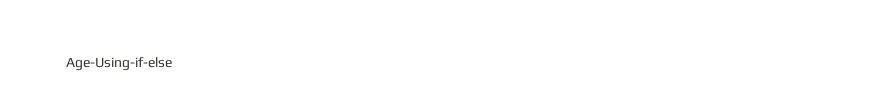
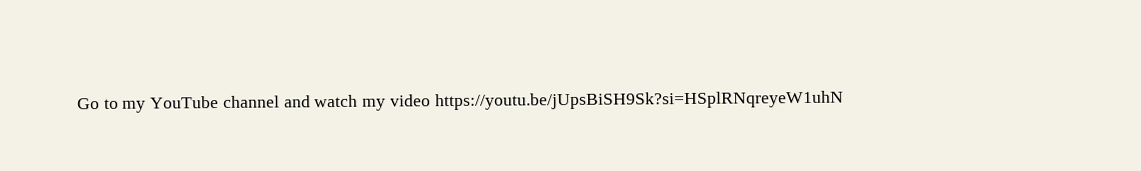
- Age-Using-if-else
+ Go to my YouTube channel and watch my video https://youtu.be/jUpsBiSH9Sk?si=HSplRNqreyeW1uhN

